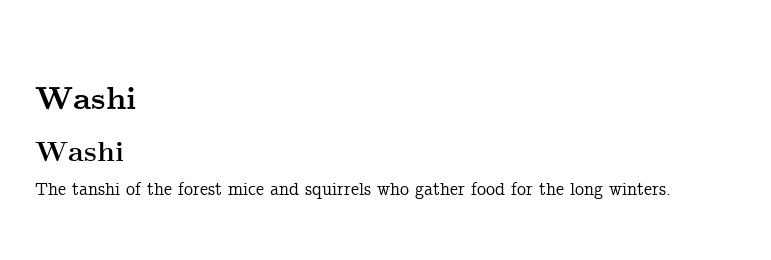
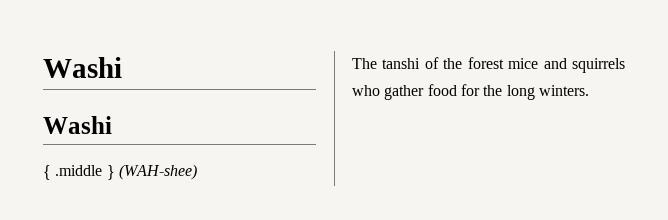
+ { .middle } (WAH-shee)

